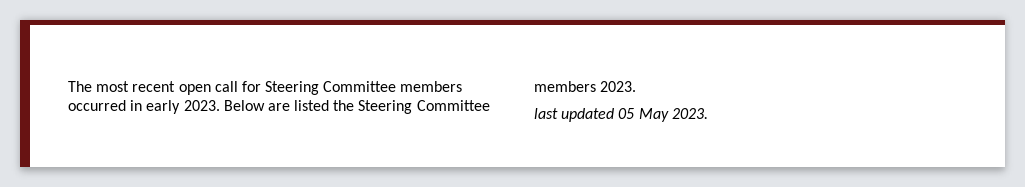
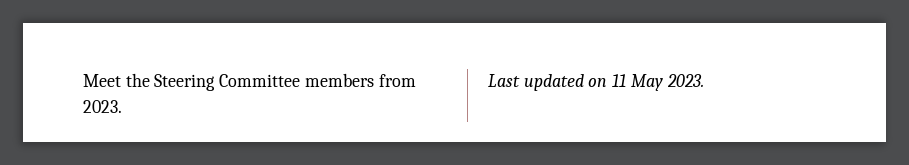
- The most recent open call for Steering Committee members occurred in early 2023. Below are listed the Steering Committee members 2023.
+ Meet the Steering Committee members from 2023.
- last updated 05 May 2023.
+ Last updated on 11 May 2023.

